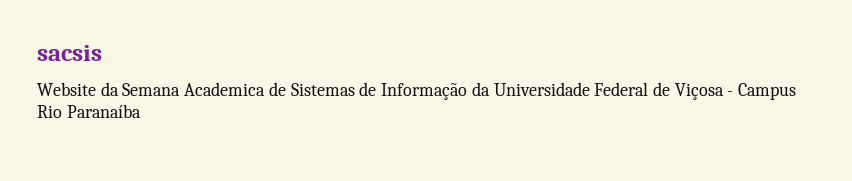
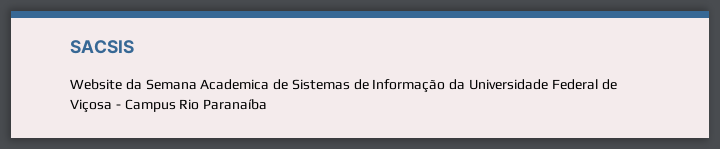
- sacsis
+ SACSIS

